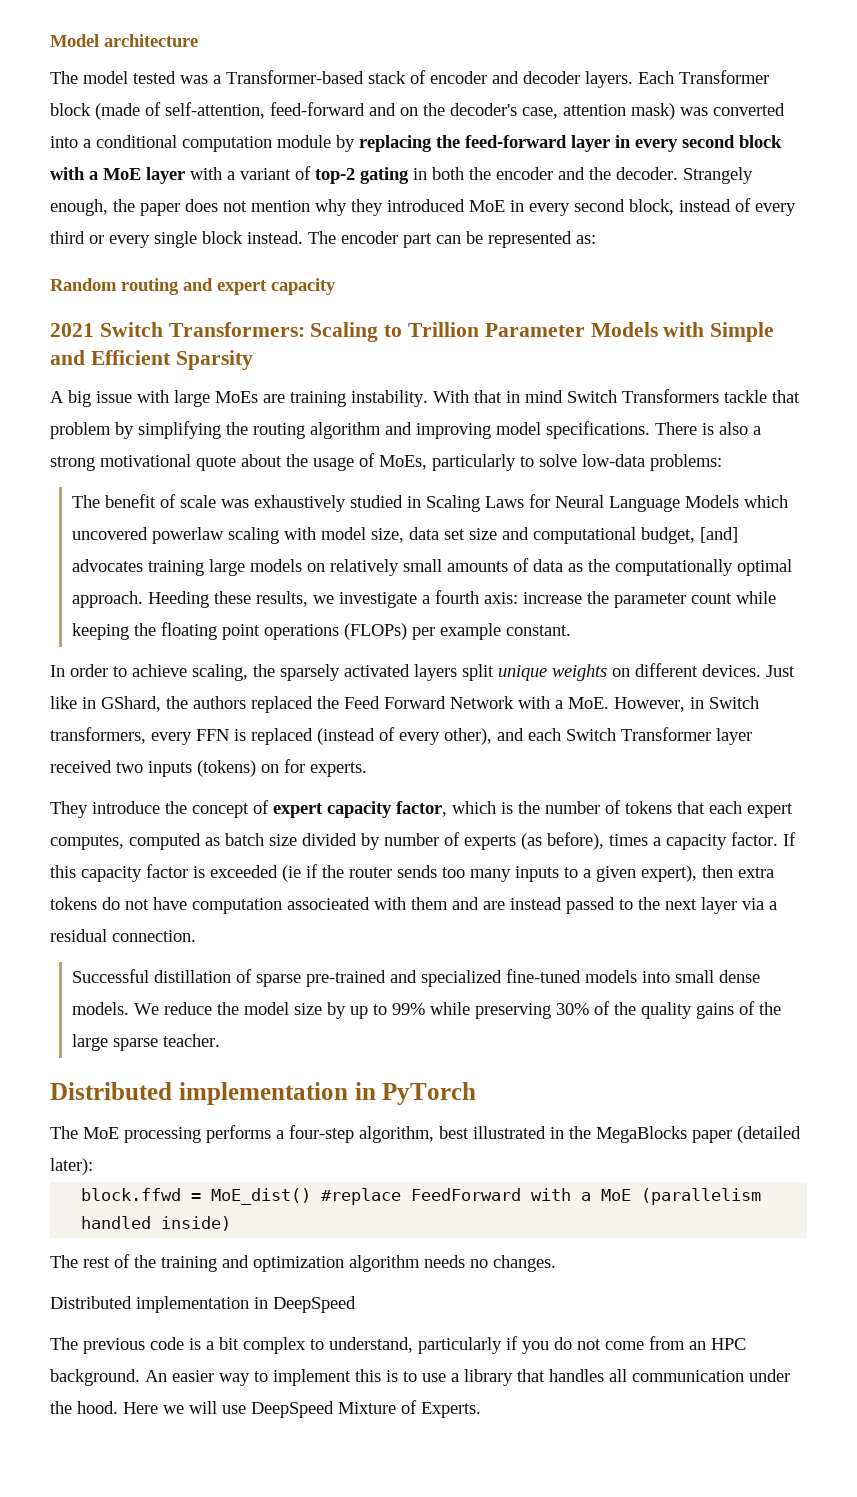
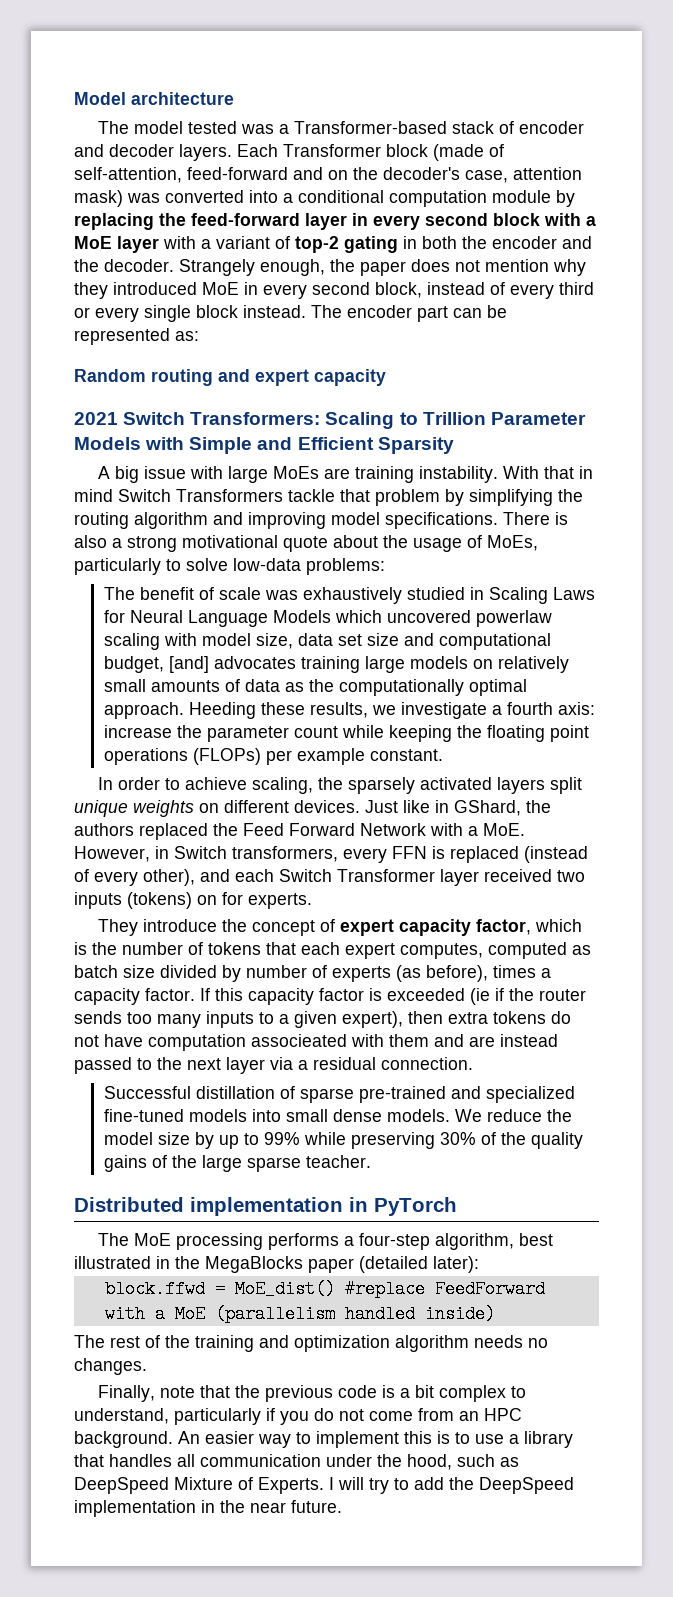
- Distributed implementation in DeepSpeed
- The previous code is a bit complex to understand, particularly if you do not come from an HPC background.
+ Finally, note that the previous code is a bit complex to understand, particularly if you do not come from an HPC background.
- An easier way to implement this is to use a library that handles all communication under the hood. Here we will use DeepSpeed Mixture of Experts.
+ An easier way to implement this is to use a library that handles all communication under the hood, such as DeepSpeed Mixture of Experts. I will try to add the DeepSpeed implementation in the near future.

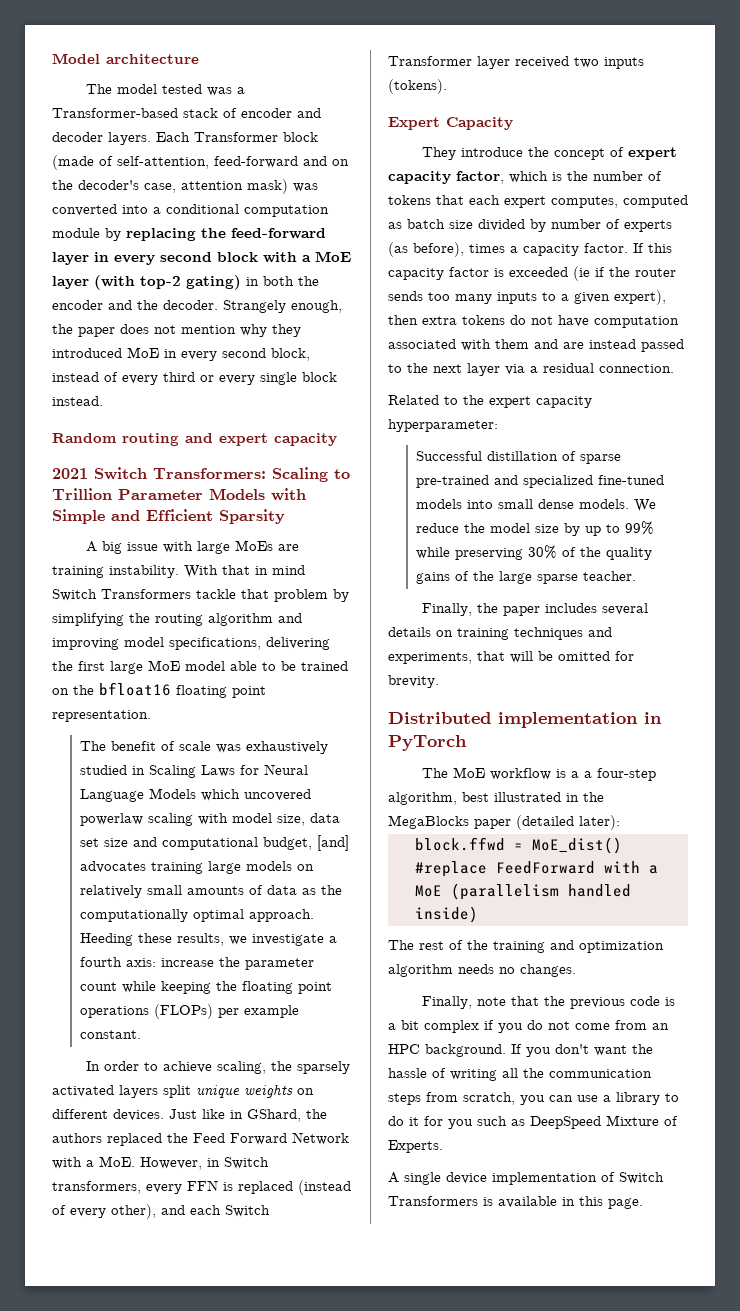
- Each Transformer block (made of self-attention, feed-forward and on the decoder's case, attention mask) was converted into a conditional computation module by replacing the feed-forward layer in every second block with a MoE layer with a variant of top-2 gating in both the encoder and the decoder.
+ Each Transformer block (made of self-attention, feed-forward and on the decoder's case, attention mask) was converted into a conditional computation module by replacing the feed-forward layer in every second block with a MoE layer (with top-2 gating) in both the encoder and the decoder.
- The encoder part can be represented as:
- With that in mind Switch Transformers tackle that problem by simplifying the routing algorithm and improving model specifications. There is also a strong motivational quote about the usage of MoEs, particularly to solve low-data problems:
+ With that in mind Switch Transformers tackle that problem by simplifying the routing algorithm and improving model specifications, delivering the first large MoE model able to be trained on the bfloat16 floating point representation.
- Just like in GShard, the authors replaced the Feed Forward Network with a MoE. However, in Switch transformers, every FFN is replaced (instead of every other), and each Switch Transformer layer received two inputs (tokens) on for experts.
+ Just like in GShard, the authors replaced the Feed Forward Network with a MoE. However, in Switch transformers, every FFN is replaced (instead of every other), and each Switch Transformer layer received two inputs (tokens).
+ Expert Capacity
- If this capacity factor is exceeded (ie if the router sends too many inputs to a given expert), then extra tokens do not have computation associeated with them and are instead passed to the next layer via a residual connection.
+ If this capacity factor is exceeded (ie if the router sends too many inputs to a given expert), then extra tokens do not have computation associated with them and are instead passed to the next layer via a residual connection.
+ Related to the expert capacity hyperparameter:
+ Finally, the paper includes several details on training techniques and experiments, that will be omitted for brevity.
- The MoE processing performs a four-step algorithm, best illustrated in the MegaBlocks paper (detailed later):
+ The MoE workflow is a a four-step algorithm, best illustrated in the MegaBlocks paper (detailed later):
- Finally, note that the previous code is a bit complex to understand, particularly if you do not come from an HPC background.
+ Finally, note that the previous code is a bit complex if you do not come from an HPC background.
- An easier way to implement this is to use a library that handles all communication under the hood, such as DeepSpeed Mixture of Experts. I will try to add the DeepSpeed implementation in the near future.
+ If you don't want the hassle of writing all the communication steps from scratch, you can use a library to do it for you such as DeepSpeed Mixture of Experts.
+ A single device implementation of Switch Transformers is available in this page.

